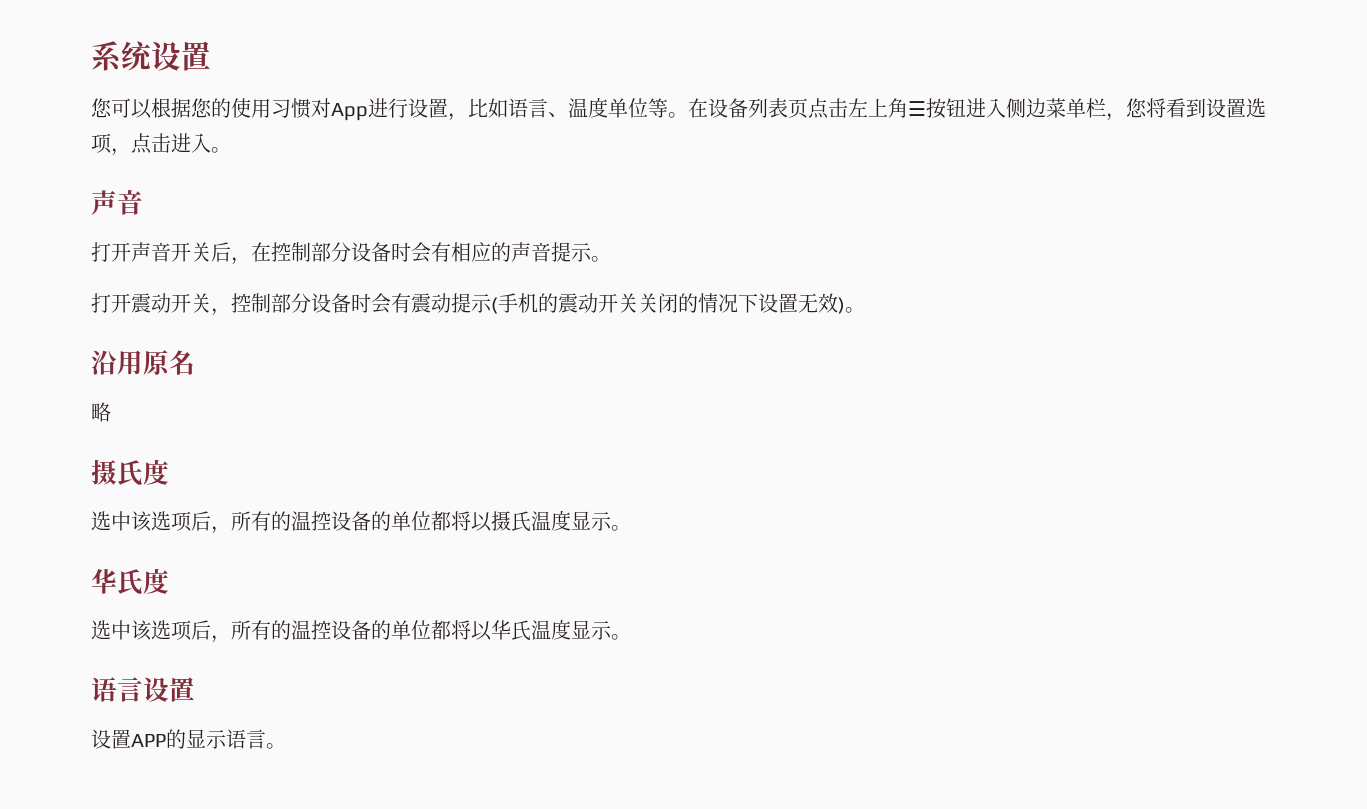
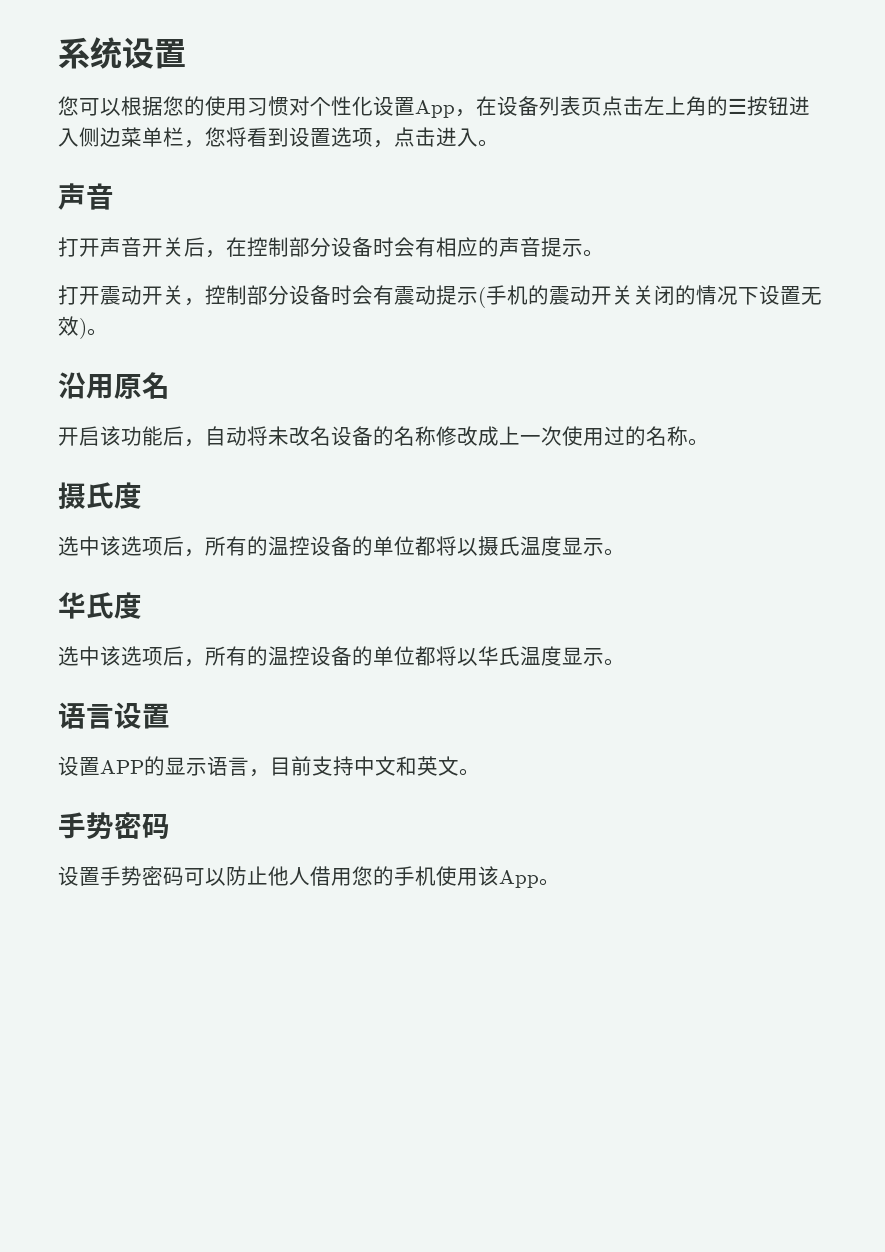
- 您可以根据您的使用习惯对App进行设置，比如语言、温度单位等。在设备列表页点击左上角☰按钮进入侧边菜单栏，您将看到设置选项，点击进入。
+ 您可以根据您的使用习惯对个性化设置App，在设备列表页点击左上角的☰按钮进入侧边菜单栏，您将看到设置选项，点击进入。
- 略
+ 开启该功能后，自动将未改名设备的名称修改成上一次使用过的名称。
- 设置APP的显示语言。
+ 设置APP的显示语言，目前支持中文和英文。
+ 手势密码
+ 设置手势密码可以防止他人借用您的手机使用该App。

